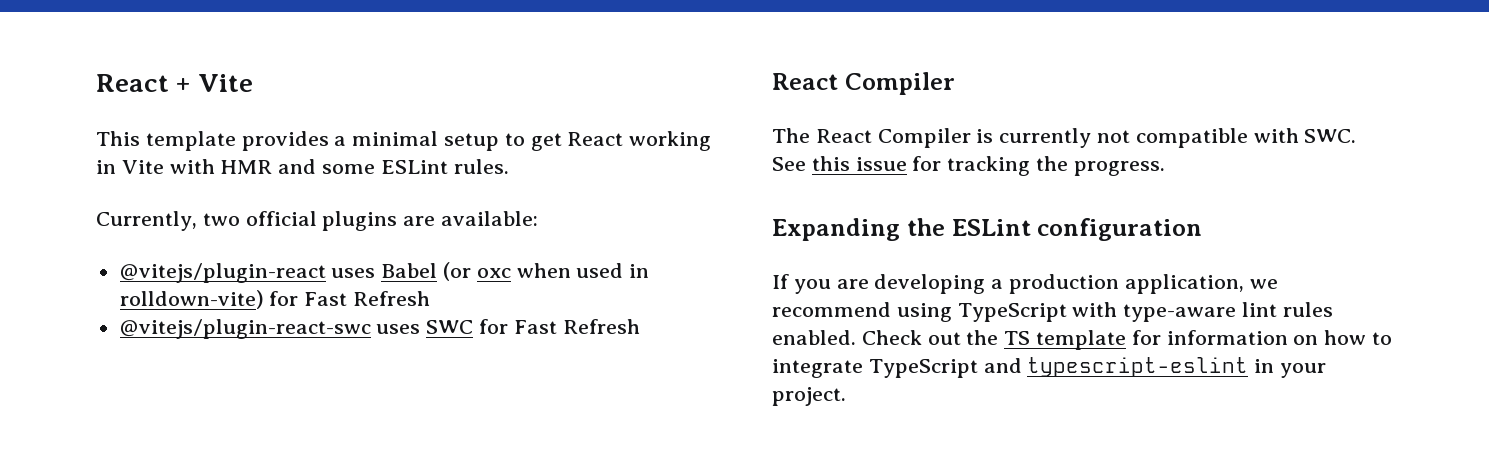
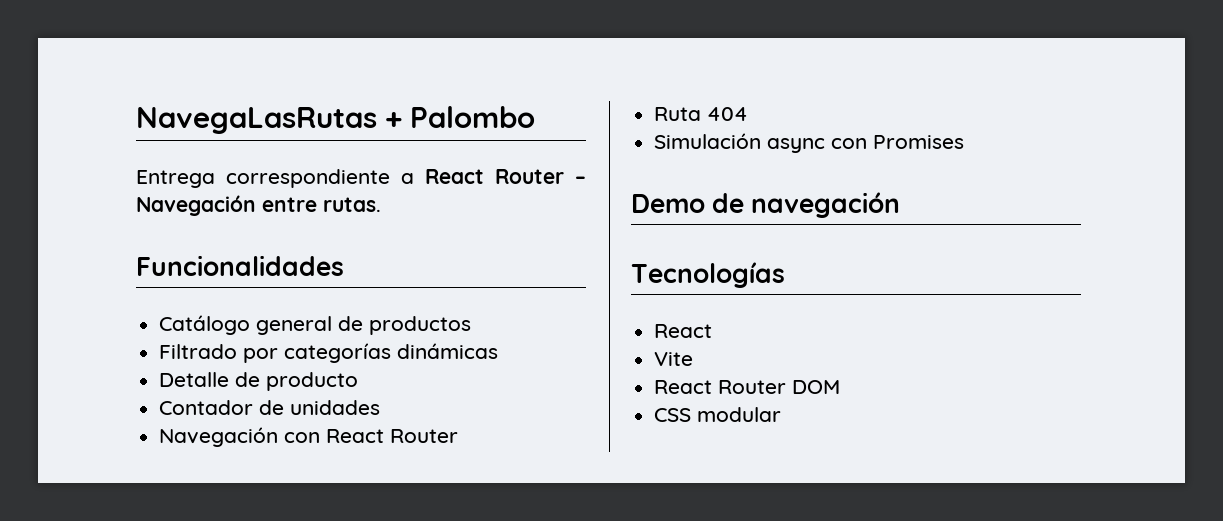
- React + Vite
- This template provides a minimal setup to get React working in Vite with HMR and some ESLint rules.
- Currently, two official plugins are available:
- @vitejs/plugin-react uses Babel (or oxc when used in rolldown-vite) for Fast Refresh
- @vitejs/plugin-react-swc uses SWC for Fast Refresh
- React Compiler
- The React Compiler is currently not compatible with SWC. See this issue for tracking the progress.
- Expanding the ESLint configuration
- If you are developing a production application, we recommend using TypeScript with type-aware lint rules enabled. Check out the TS template for information on how to integrate TypeScript and typescript-eslint in your project.
+ NavegaLasRutas + Palombo
+ Entrega correspondiente a React Router – Navegación entre rutas.
+ Funcionalidades
+ Catálogo general de productos
+ Filtrado por categorías dinámicas
+ Detalle de producto
+ Contador de unidades
+ Navegación con React Router
+ Ruta 404
+ Simulación async con Promises
+ Demo de navegación
+ Tecnologías
+ React
+ Vite
+ React Router DOM
+ CSS modular

